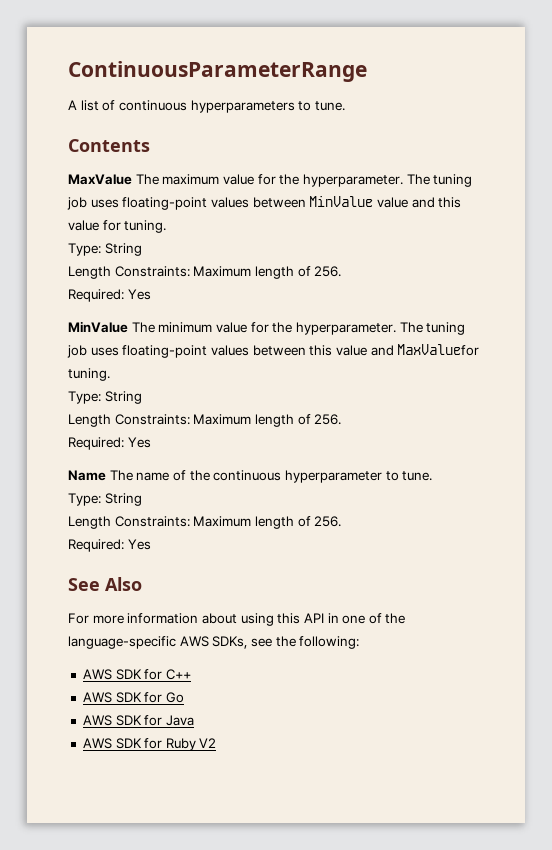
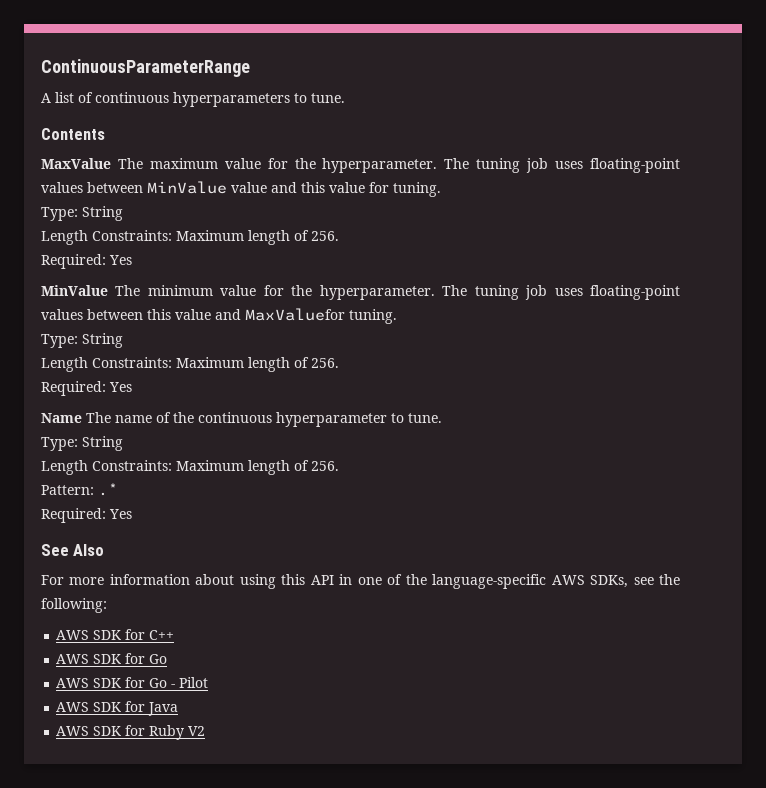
+ Pattern: .*
+ AWS SDK for Go - Pilot

